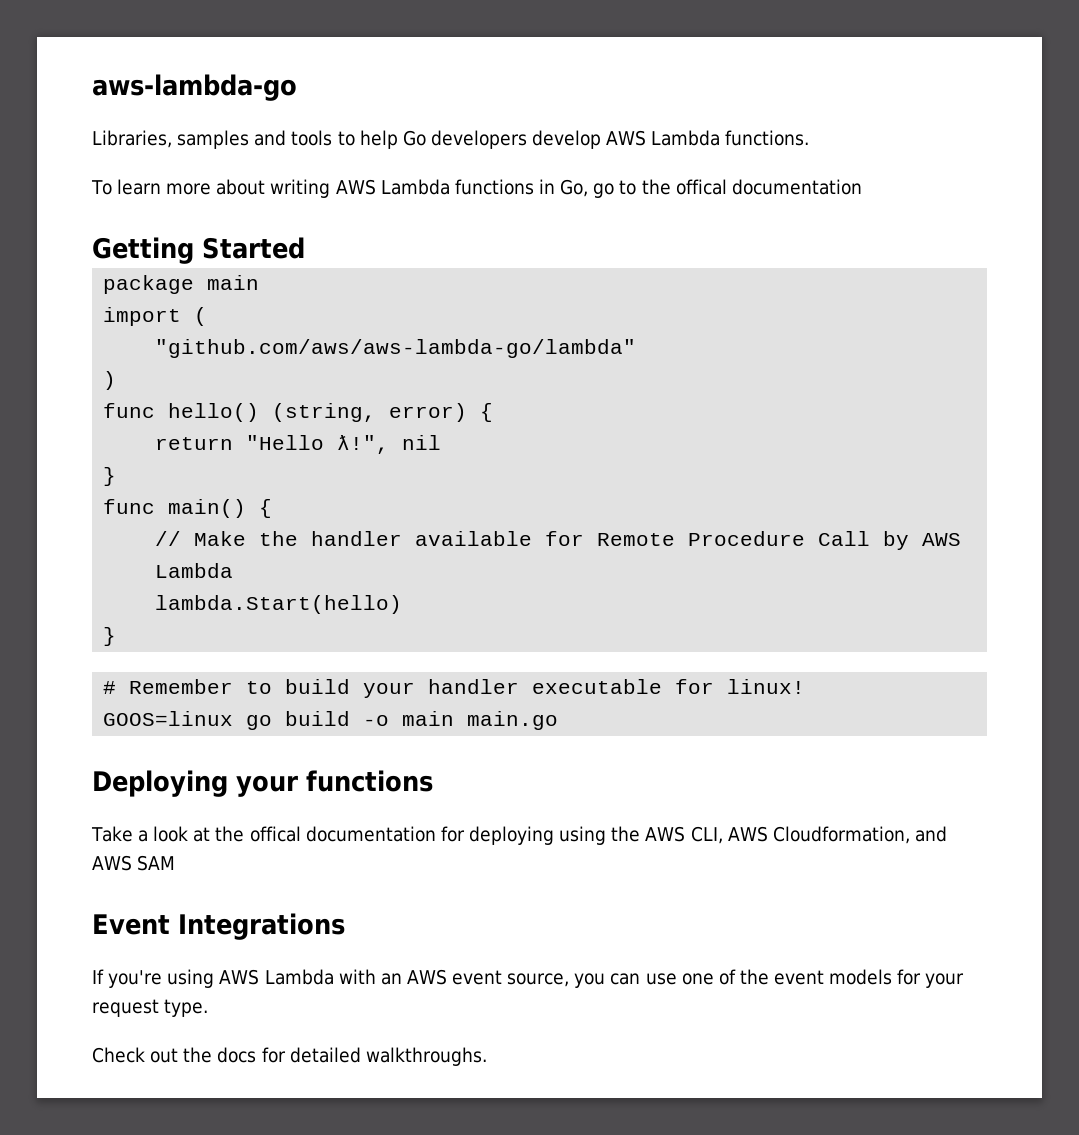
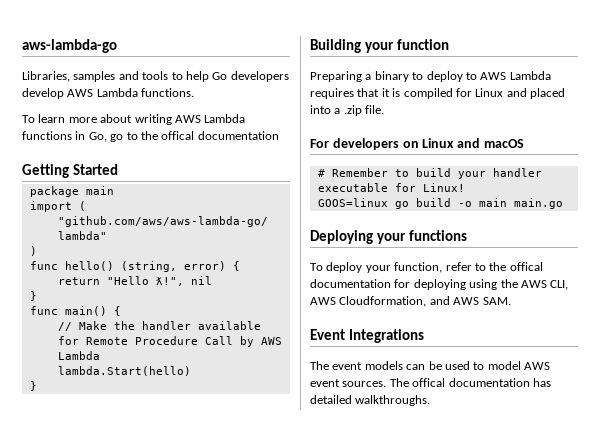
+ Building your function
+ Preparing a binary to deploy to AWS Lambda requires that it is compiled for Linux and placed into a .zip file.
+ For developers on Linux and macOS
- # Remember to build your handler executable for linux!
+ # Remember to build your handler executable for Linux!
- Take a look at the offical documentation for deploying using the AWS CLI, AWS Cloudformation, and AWS SAM
+ To deploy your function, refer to the offical documentation for deploying using the AWS CLI, AWS Cloudformation, and AWS SAM.
- If you're using AWS Lambda with an AWS event source, you can use one of the event models for your request type.
- Check out the docs for detailed walkthroughs.
+ The event models can be used to model AWS event sources. The offical documentation has detailed walkthroughs.

